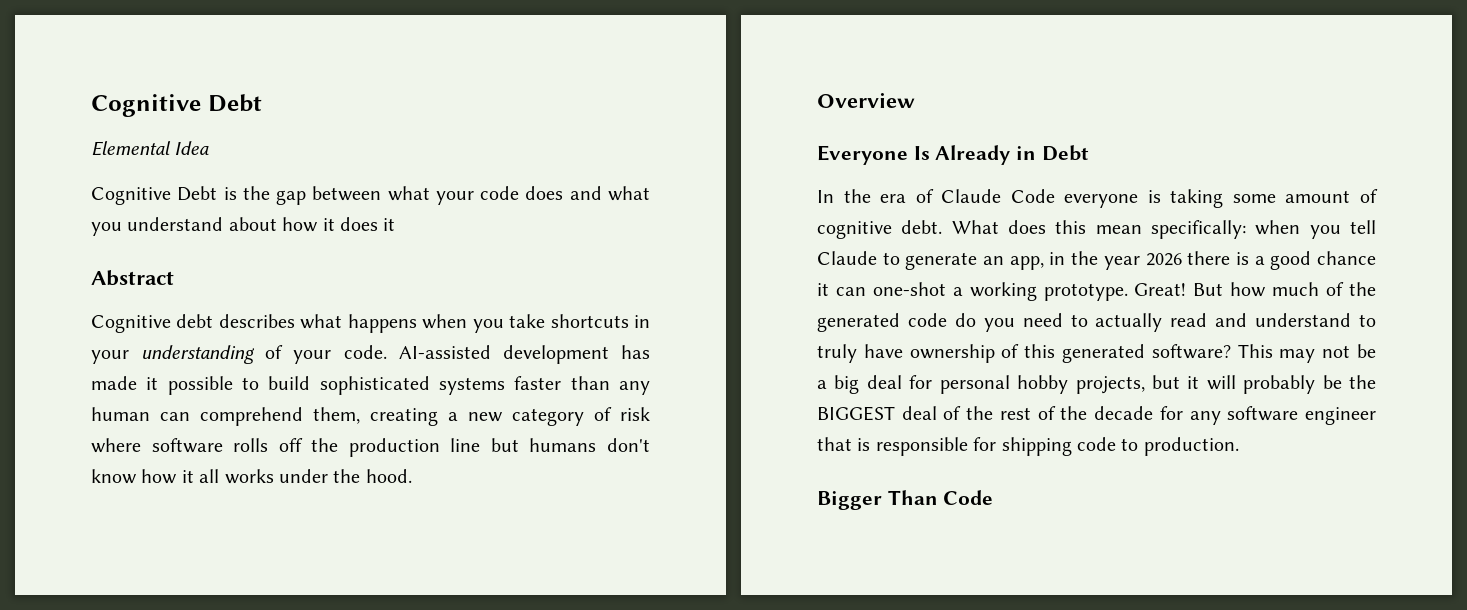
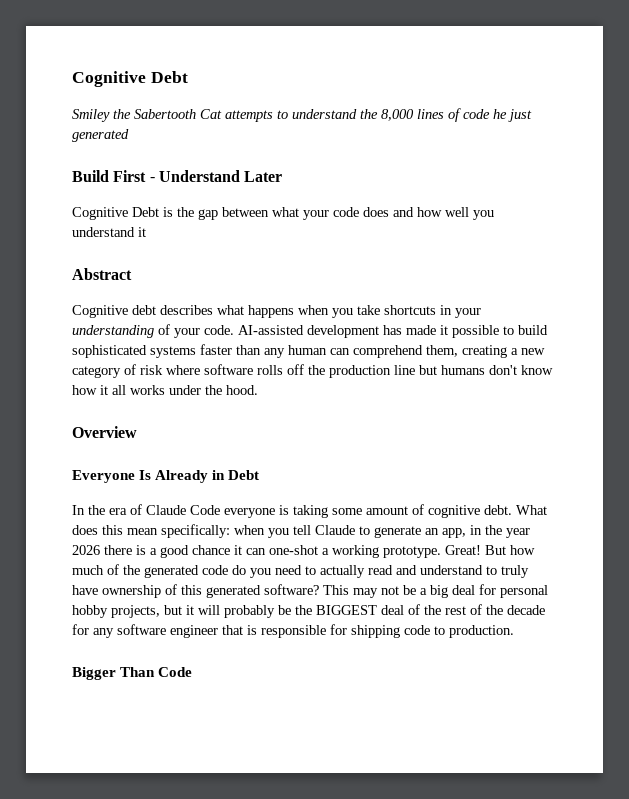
- Elemental Idea
+ Smiley the Sabertooth Cat attempts to understand the 8,000 lines of code he just generated
+ Build First - Understand Later
- Cognitive Debt is the gap between what your code does and what you understand about how it does it
+ Cognitive Debt is the gap between what your code does and how well you understand it

